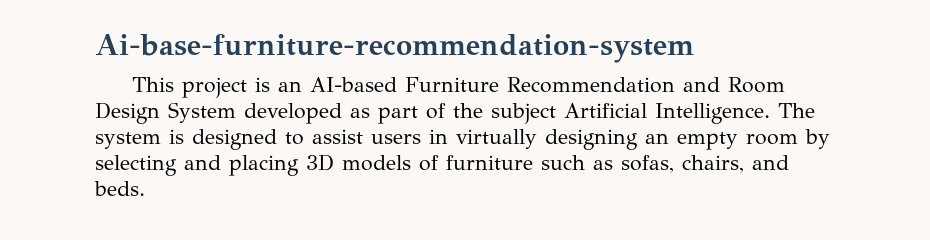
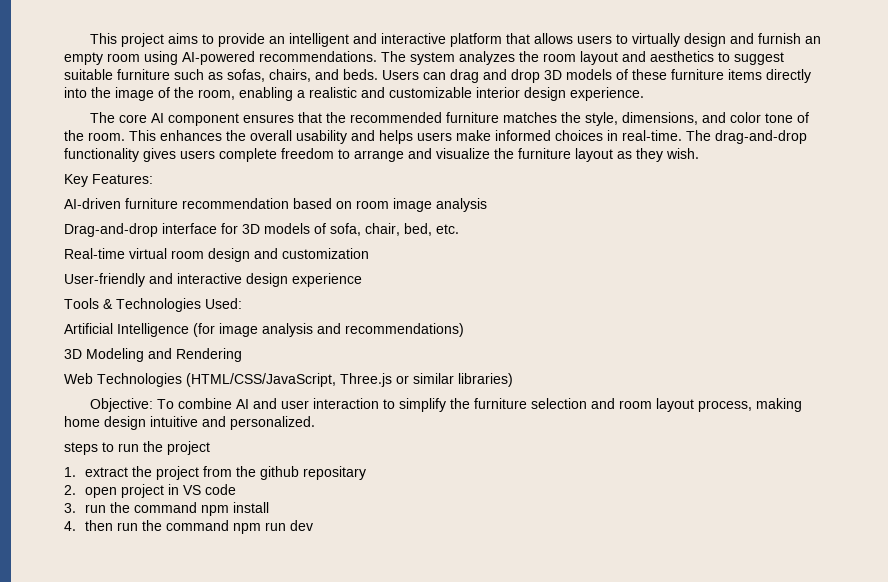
- Ai-base-furniture-recommendation-system
- This project is an AI-based Furniture Recommendation and Room Design System developed as part of the subject Artificial Intelligence. The system is designed to assist users in virtually designing an empty room by selecting and placing 3D models of furniture such as sofas, chairs, and beds.
+ This project aims to provide an intelligent and interactive platform that allows users to virtually design and furnish an empty room using AI-powered recommendations. The system analyzes the room layout and aesthetics to suggest suitable furniture such as sofas, chairs, and beds.
+ Users can drag and drop 3D models of these furniture items directly into the image of the room, enabling a realistic and customizable interior design experience.
+ The core AI component ensures that the recommended furniture matches the style, dimensions, and color tone of the room. This enhances the overall usability and helps users make informed choices in real-time. The drag-and-drop functionality gives users complete freedom to arrange and visualize the furniture layout as they wish.
+ Key Features:
+ AI-driven furniture recommendation based on room image analysis
+ Drag-and-drop interface for 3D models of sofa, chair, bed, etc.
+ Real-time virtual room design and customization
+ User-friendly and interactive design experience
+ Tools & Technologies Used:
+ Artificial Intelligence (for image analysis and recommendations)
+ 3D Modeling and Rendering
+ Web Technologies (HTML/CSS/JavaScript, Three.js or similar libraries)
+ Objective: To combine AI and user interaction to simplify the furniture selection and room layout process, making home design intuitive and personalized.
+ steps to run the project
+ 1. extract the project from the github repositary
+ 2. open project in VS code
+ 3. run the command npm install
+ 4. then run the command npm run dev

